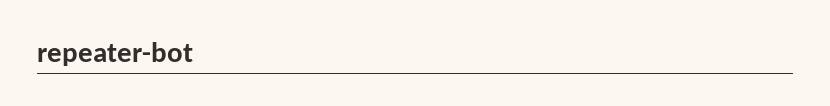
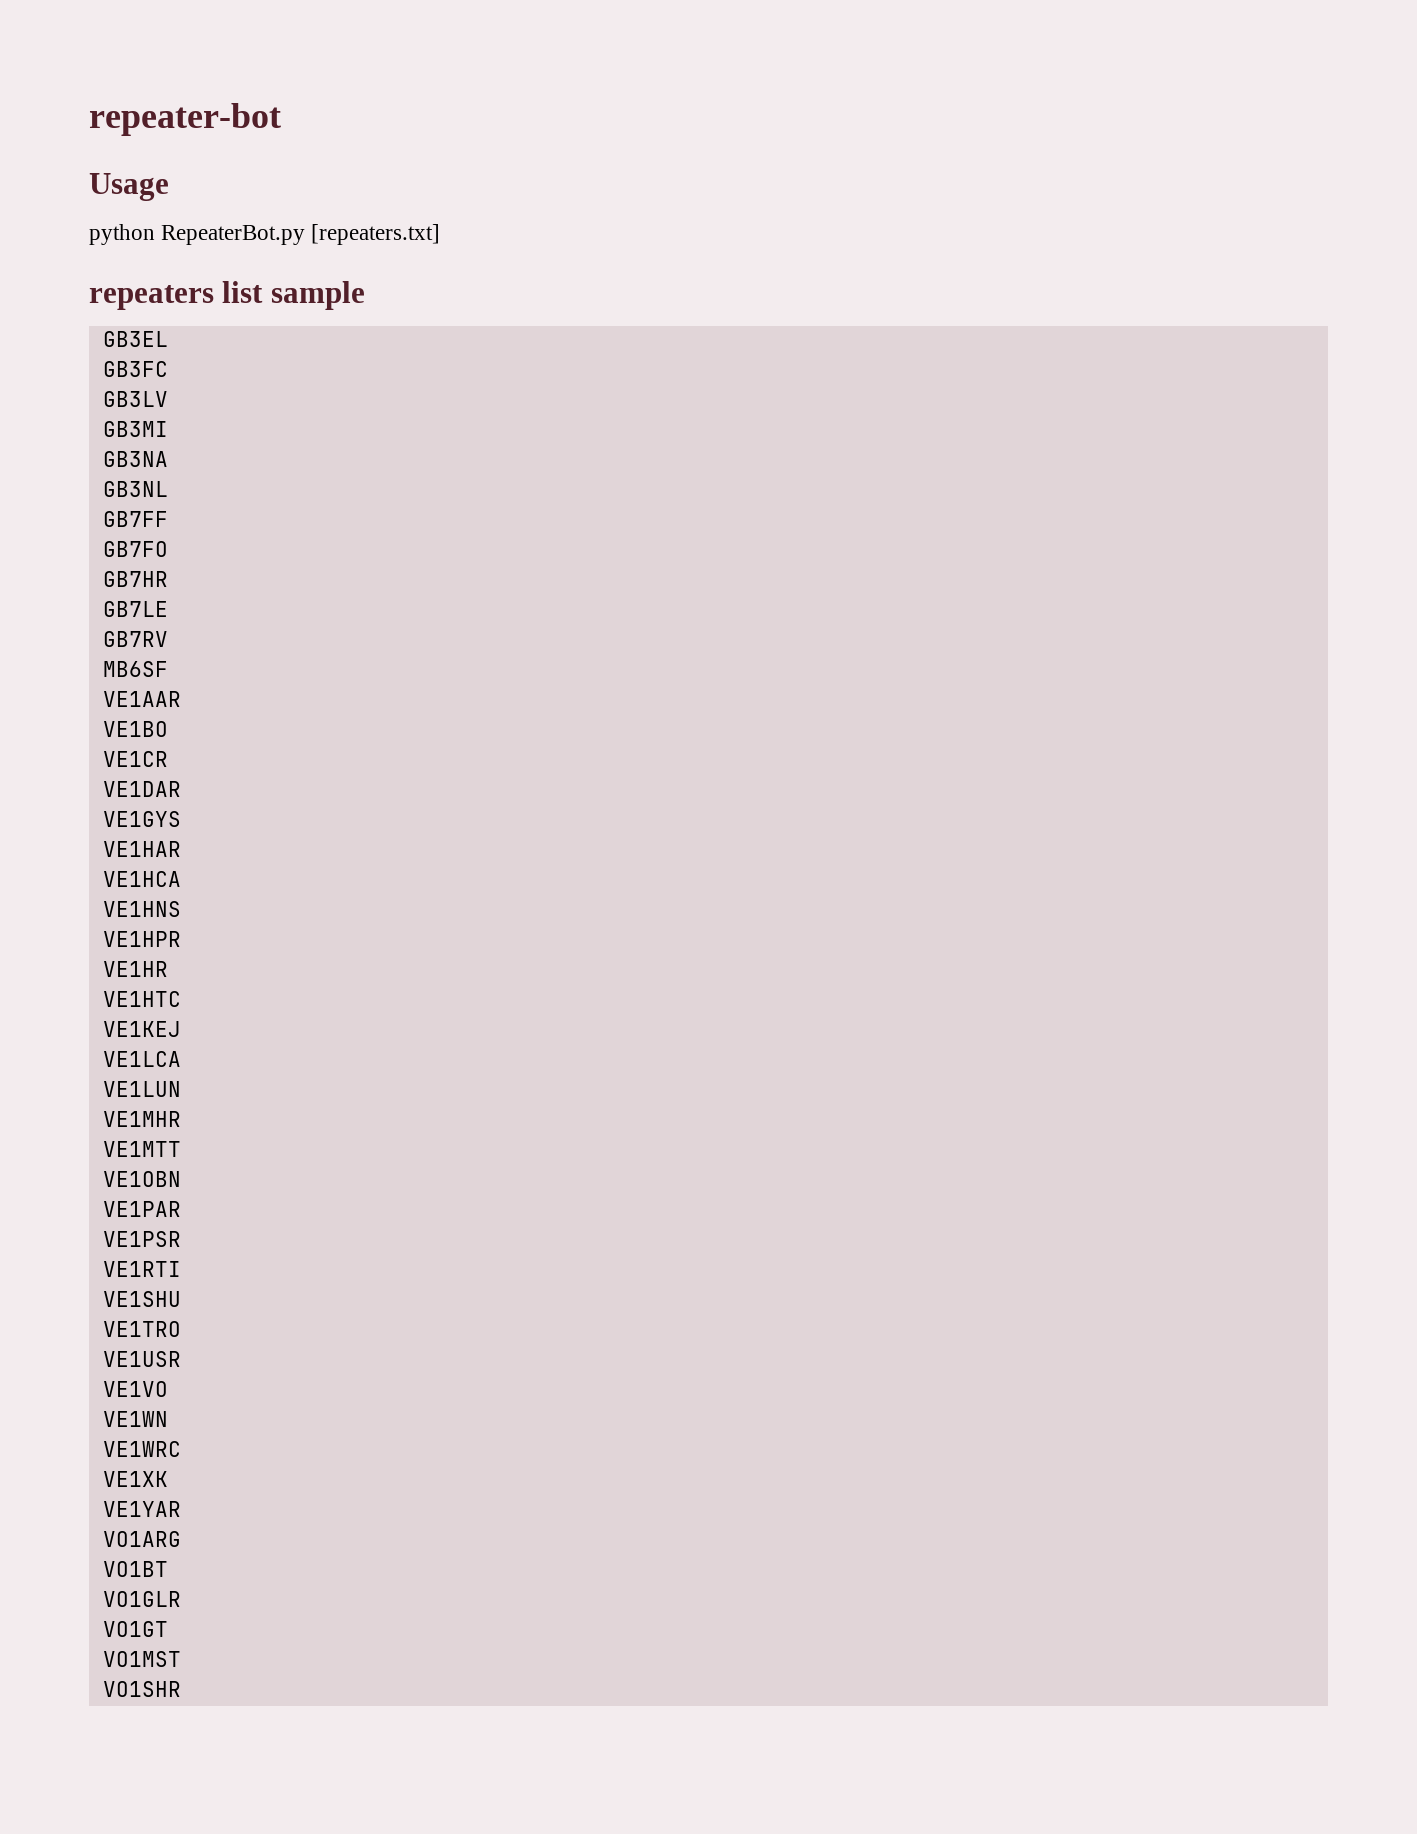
+ Usage
+ python RepeaterBot.py [repeaters.txt]
+ repeaters list sample
+ GB3EL
+ GB3FC
+ GB3LV
+ GB3MI
+ GB3NA
+ GB3NL
+ GB7FF
+ GB7FO
+ GB7HR
+ GB7LE
+ GB7RV
+ MB6SF
+ VE1AAR
+ VE1BO
+ VE1CR
+ VE1DAR
+ VE1GYS
+ VE1HAR
+ VE1HCA
+ VE1HNS
+ VE1HPR
+ VE1HR
+ VE1HTC
+ VE1KEJ
+ VE1LCA
+ VE1LUN
+ VE1MHR
+ VE1MTT
+ VE1OBN
+ VE1PAR
+ VE1PSR
+ VE1RTI
+ VE1SHU
+ VE1TRO
+ VE1USR
+ VE1VO
+ VE1WN
+ VE1WRC
+ VE1XK
+ VE1YAR
+ VO1ARG
+ VO1BT
+ VO1GLR
+ VO1GT
+ VO1MST
+ VO1SHR

